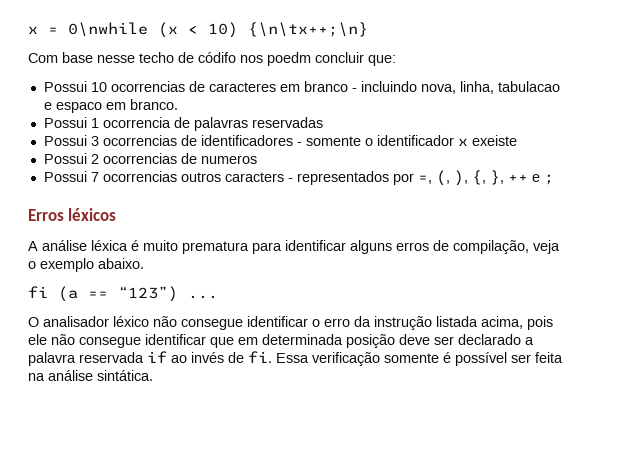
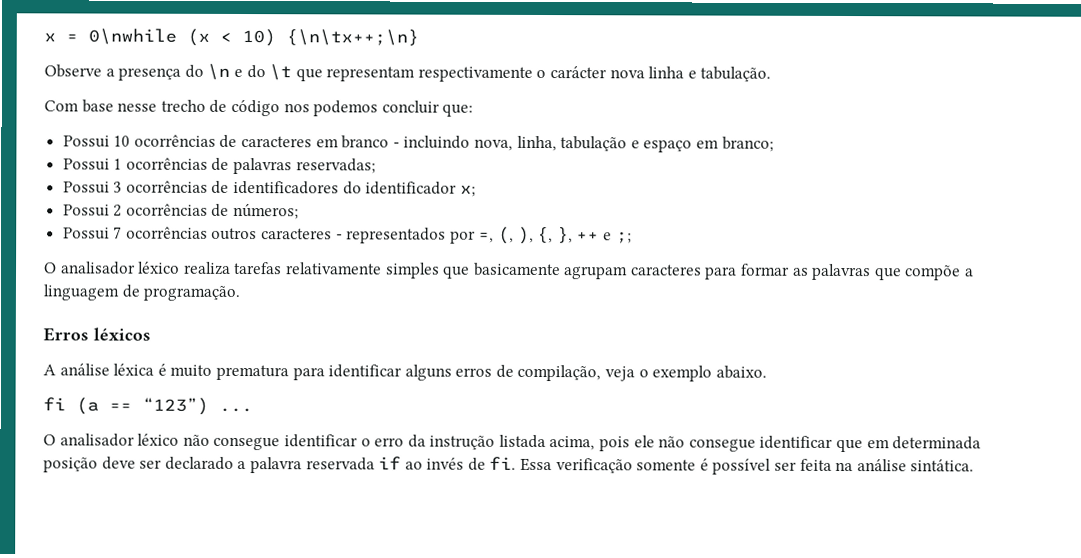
- Com base nesse techo de códifo nos poedm concluir que:
+ Observe a presença do \n e do \t que representam respectivamente o carácter nova linha e tabulação.
+ Com base nesse trecho de código nos podemos concluir que:
- Possui 10 ocorrencias de caracteres em branco - incluindo nova, linha, tabulacao e espaco em branco.
+ Possui 10 ocorrências de caracteres em branco - incluindo nova, linha, tabulação e espaço em branco;
- Possui 1 ocorrencia de palavras reservadas
+ Possui 1 ocorrências de palavras reservadas;
- Possui 3 ocorrencias de identificadores - somente o identificador x exeiste
+ Possui 3 ocorrências de identificadores do identificador x;
- Possui 2 ocorrencias de numeros
+ Possui 2 ocorrências de números;
- Possui 7 ocorrencias outros caracters - representados por =, (, ), {, }, ++ e ;
+ Possui 7 ocorrências outros caracteres - representados por =, (, ), {, }, ++ e ;;
+ O analisador léxico realiza tarefas relativamente simples que basicamente agrupam caracteres para formar as palavras que compõe a linguagem de programação.

